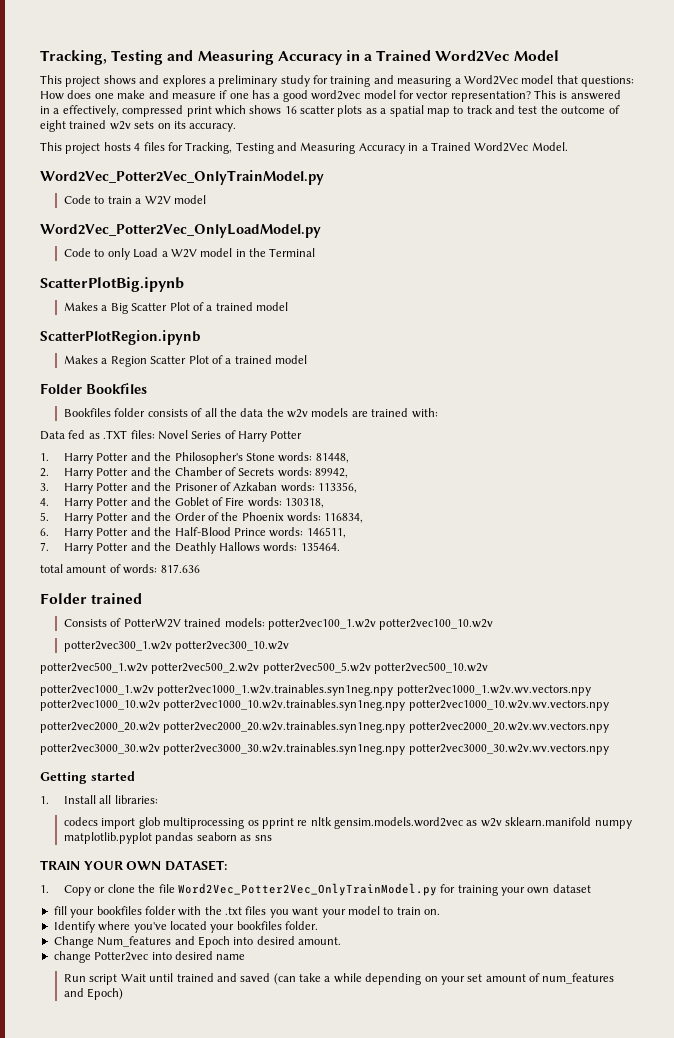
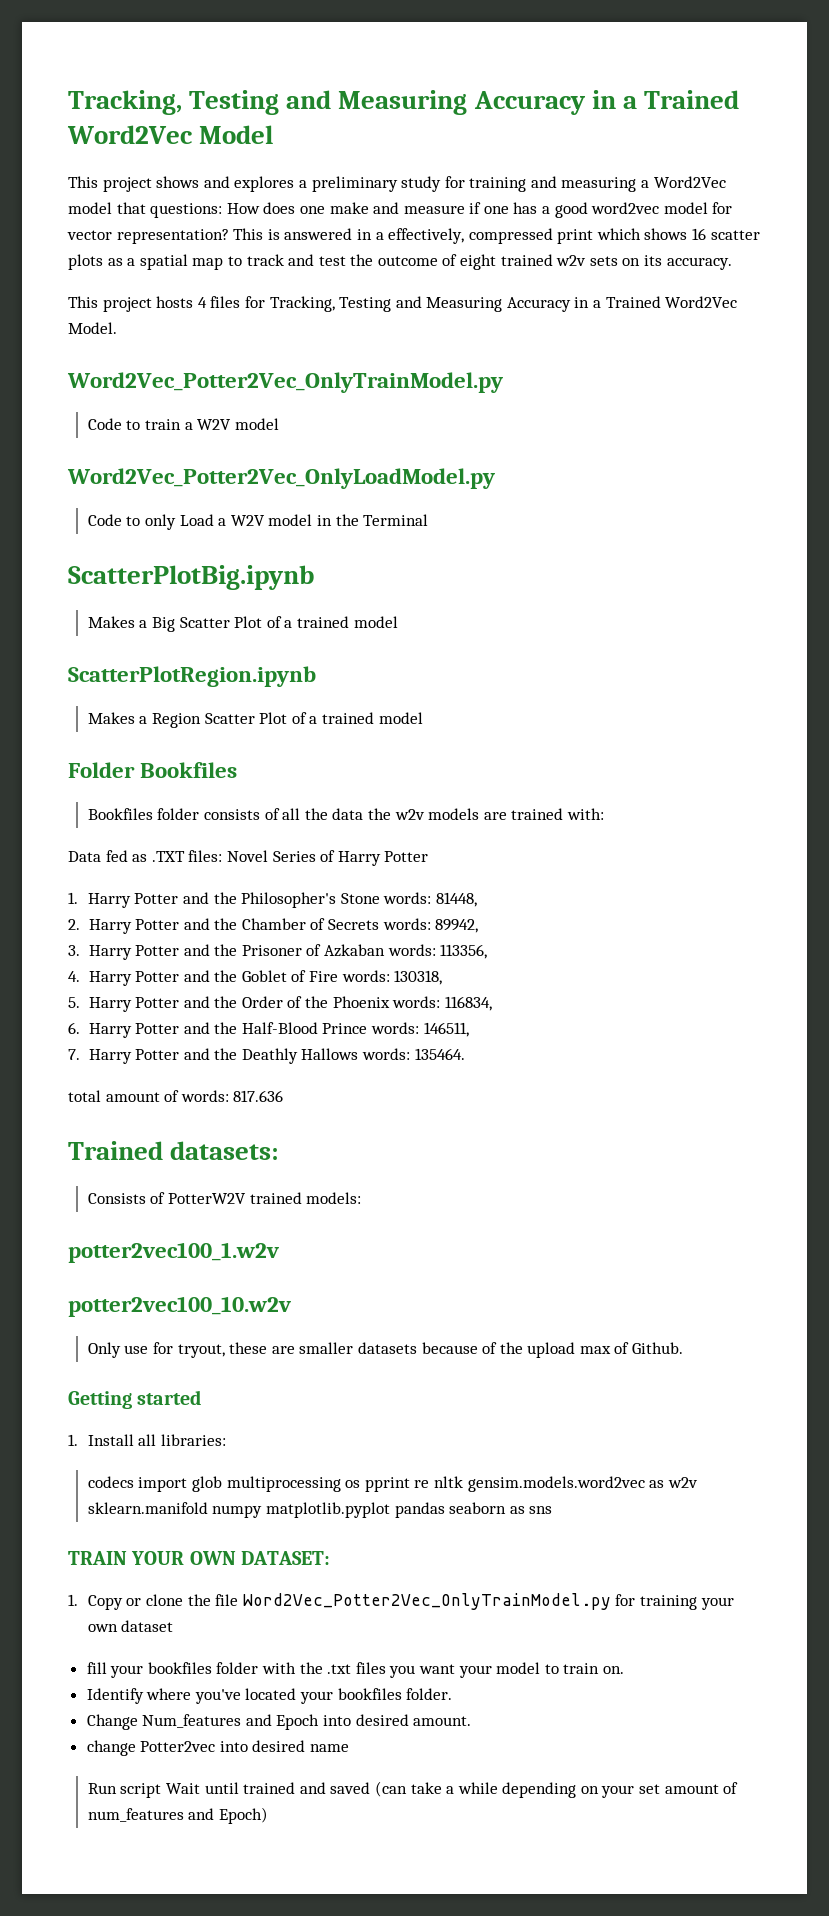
- Folder trained
+ Trained datasets:
- Consists of PotterW2V trained models: potter2vec100_1.w2v potter2vec100_10.w2v
+ Consists of PotterW2V trained models:
+ potter2vec100_1.w2v
+ potter2vec100_10.w2v
- potter2vec300_1.w2v potter2vec300_10.w2v
- potter2vec500_1.w2v potter2vec500_2.w2v potter2vec500_5.w2v potter2vec500_10.w2v
- potter2vec1000_1.w2v potter2vec1000_1.w2v.trainables.syn1neg.npy potter2vec1000_1.w2v.wv.vectors.npy potter2vec1000_10.w2v potter2vec1000_10.w2v.trainables.syn1neg.npy potter2vec1000_10.w2v.wv.vectors.npy
- potter2vec2000_20.w2v potter2vec2000_20.w2v.trainables.syn1neg.npy potter2vec2000_20.w2v.wv.vectors.npy
- potter2vec3000_30.w2v potter2vec3000_30.w2v.trainables.syn1neg.npy potter2vec3000_30.w2v.wv.vectors.npy
+ Only use for tryout, these are smaller datasets because of the upload max of Github.

